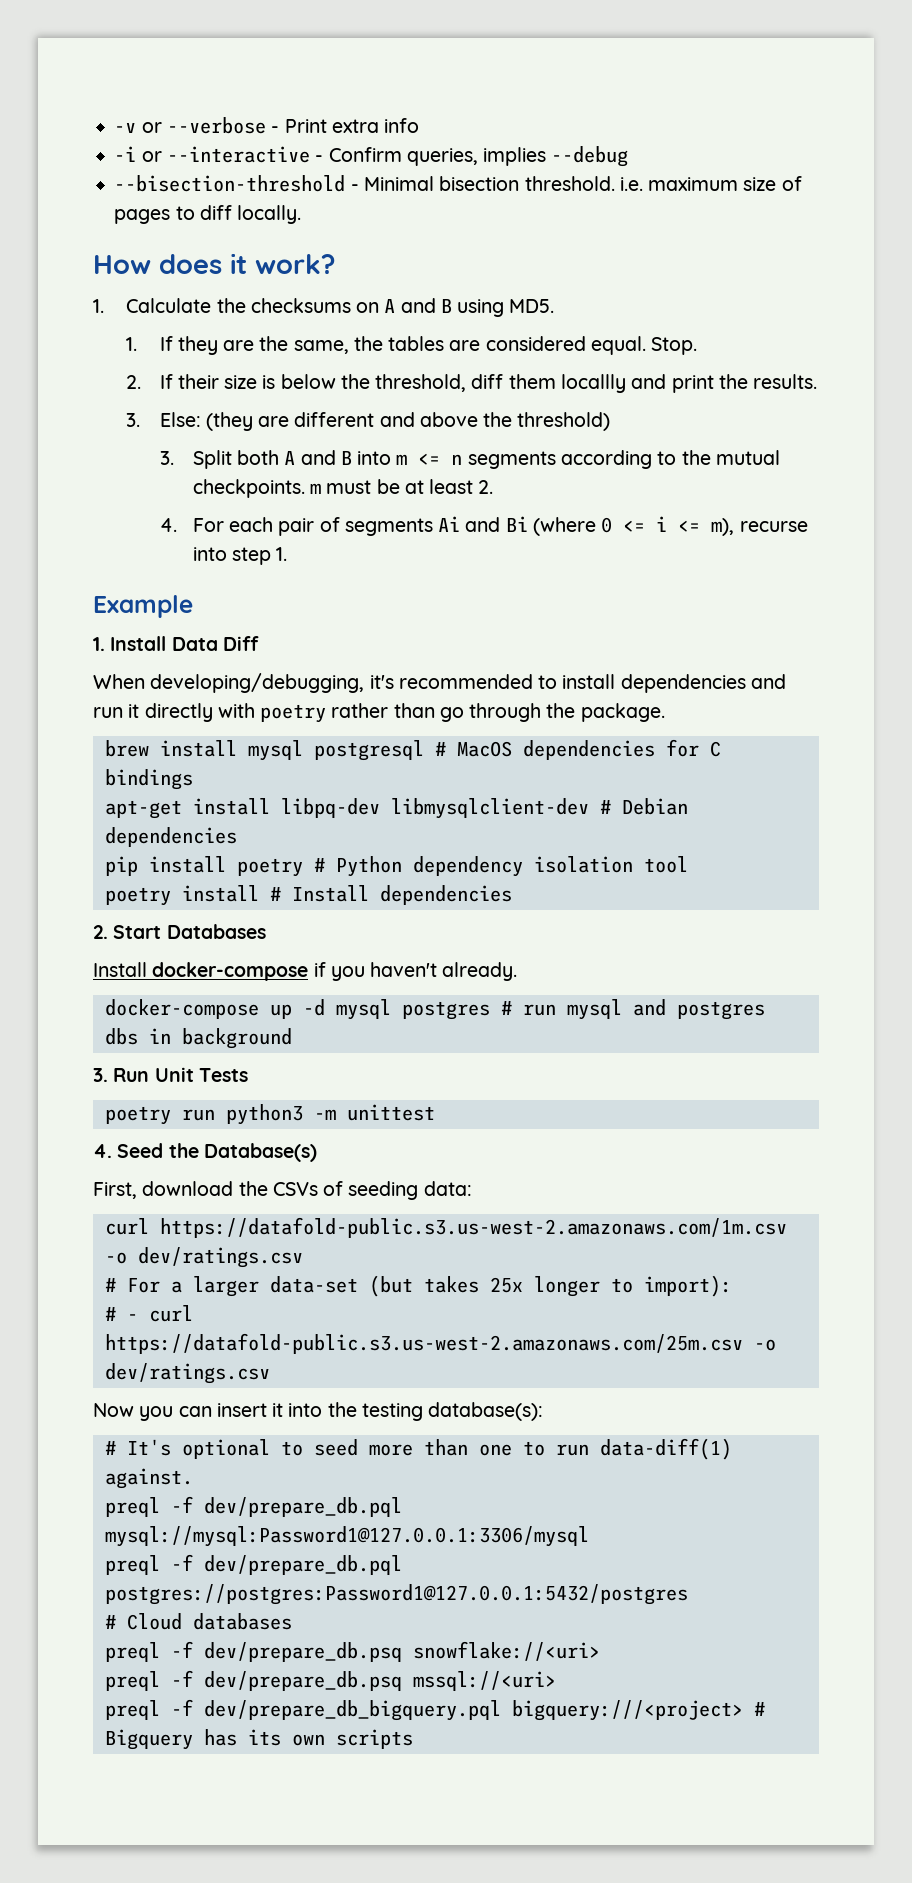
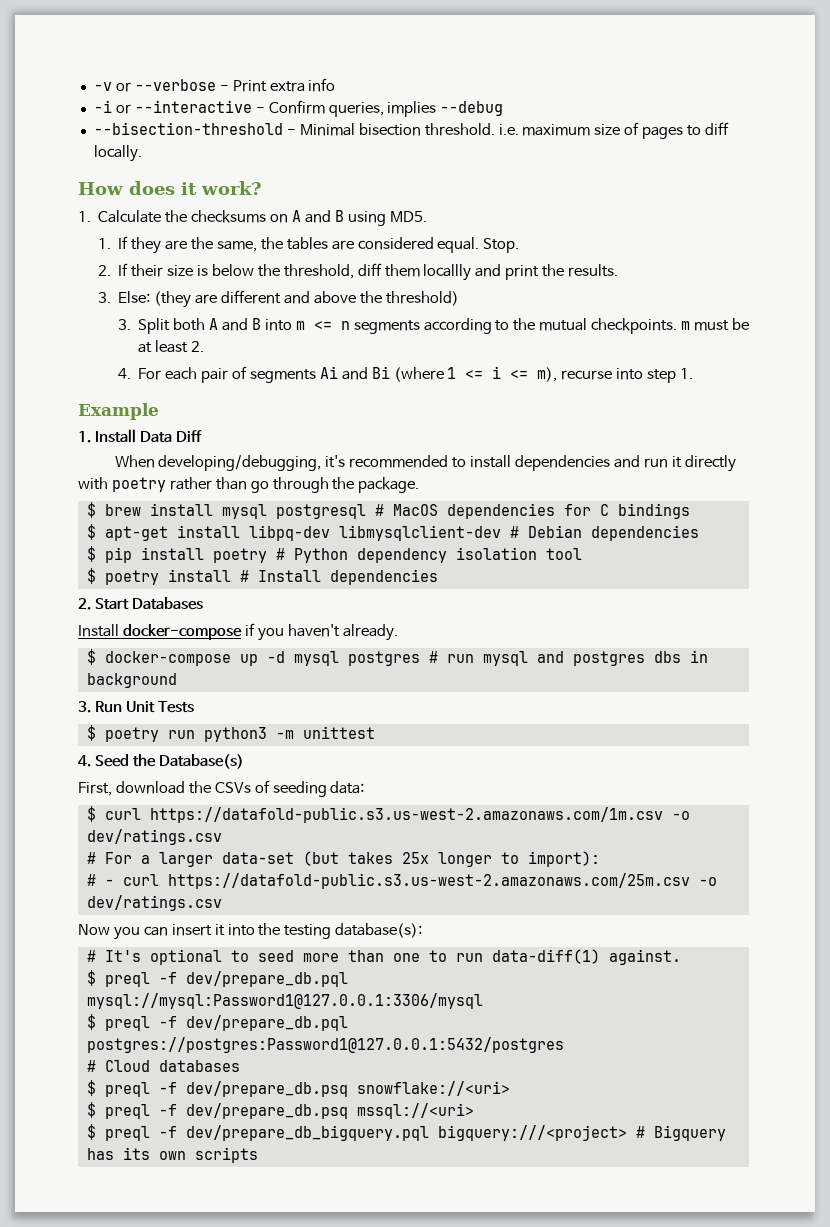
- 4. For each pair of segments Ai and Bi (where 0 <= i <= m), recurse into step 1.
+ 4. For each pair of segments Ai and Bi (where 1 <= i <= m), recurse into step 1.
- brew install mysql postgresql # MacOS dependencies for C bindings
+ $ brew install mysql postgresql # MacOS dependencies for C bindings
- apt-get install libpq-dev libmysqlclient-dev # Debian dependencies
+ $ apt-get install libpq-dev libmysqlclient-dev # Debian dependencies
- pip install poetry # Python dependency isolation tool
+ $ pip install poetry # Python dependency isolation tool
- poetry install # Install dependencies
+ $ poetry install # Install dependencies
- docker-compose up -d mysql postgres # run mysql and postgres dbs in background
+ $ docker-compose up -d mysql postgres # run mysql and postgres dbs in background
- poetry run python3 -m unittest
+ $ poetry run python3 -m unittest
- curl https://datafold-public.s3.us-west-2.amazonaws.com/1m.csv -o dev/ratings.csv
+ $ curl https://datafold-public.s3.us-west-2.amazonaws.com/1m.csv -o dev/ratings.csv
- preql -f dev/prepare_db.pql mysql://mysql:Password1@127.0.0.1:3306/mysql
+ $ preql -f dev/prepare_db.pql mysql://mysql:Password1@127.0.0.1:3306/mysql
- preql -f dev/prepare_db.pql postgres://postgres:Password1@127.0.0.1:5432/postgres
+ $ preql -f dev/prepare_db.pql postgres://postgres:Password1@127.0.0.1:5432/postgres
- preql -f dev/prepare_db.psq snowflake://<uri>
+ $ preql -f dev/prepare_db.psq snowflake://<uri>
- preql -f dev/prepare_db.psq mssql://<uri>
+ $ preql -f dev/prepare_db.psq mssql://<uri>
- preql -f dev/prepare_db_bigquery.pql bigquery:///<project> # Bigquery has its own scripts
+ $ preql -f dev/prepare_db_bigquery.pql bigquery:///<project> # Bigquery has its own scripts

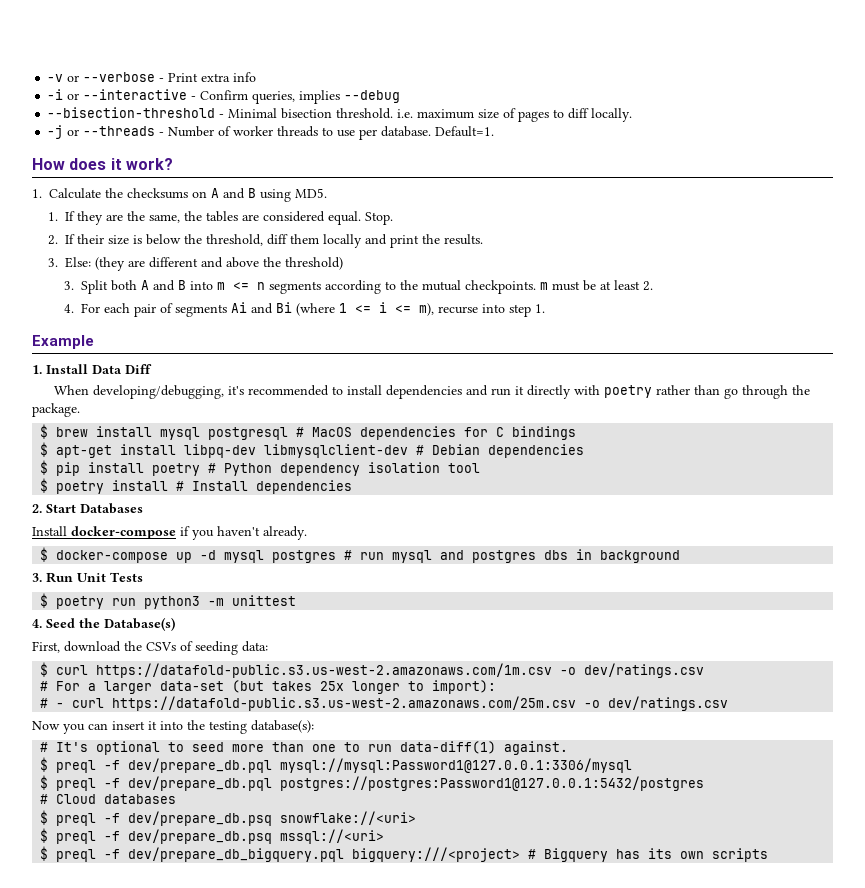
+ -j or --threads - Number of worker threads to use per database. Default=1.
- 2. If their size is below the threshold, diff them locallly and print the results.
+ 2. If their size is below the threshold, diff them locally and print the results.

